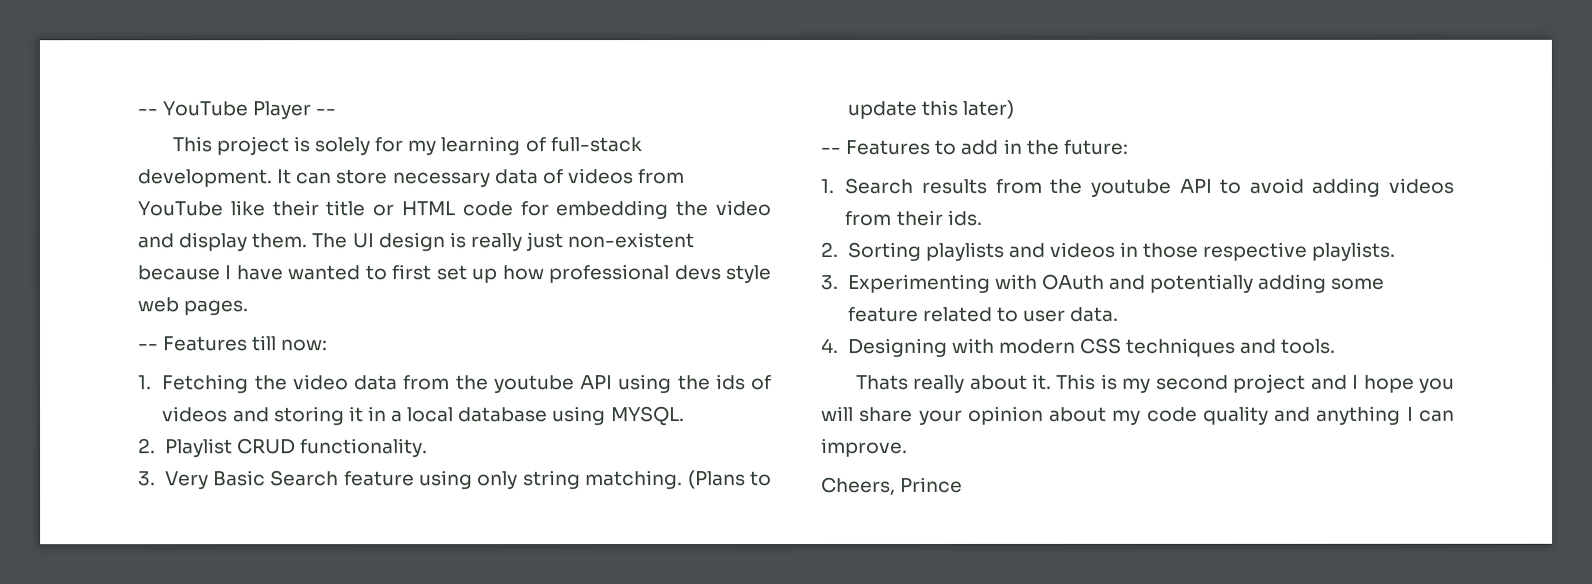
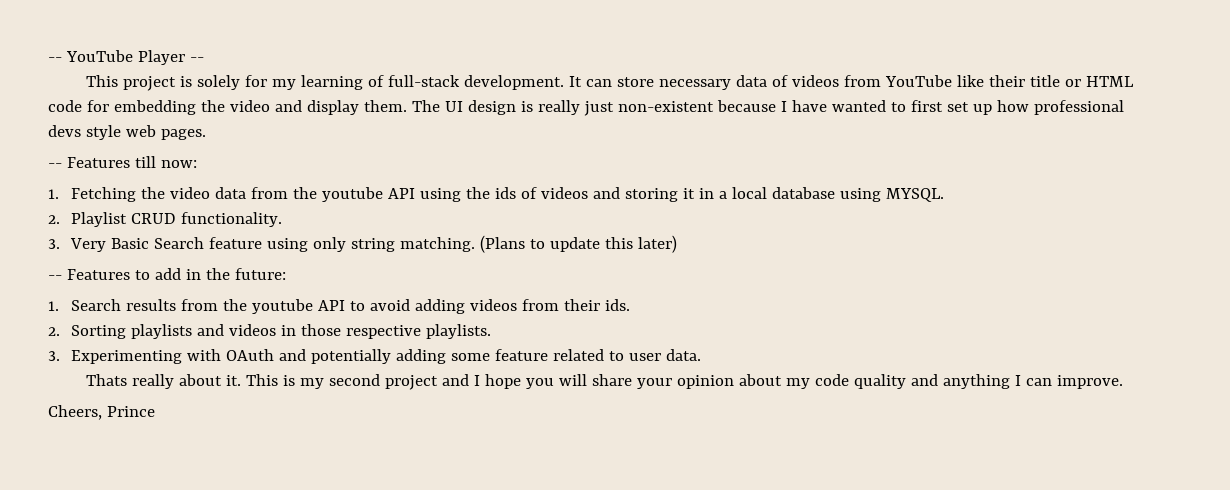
- 4. Designing with modern CSS techniques and tools.

